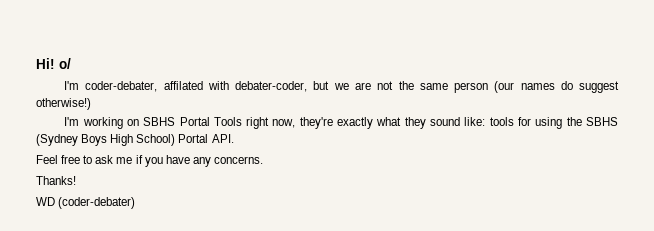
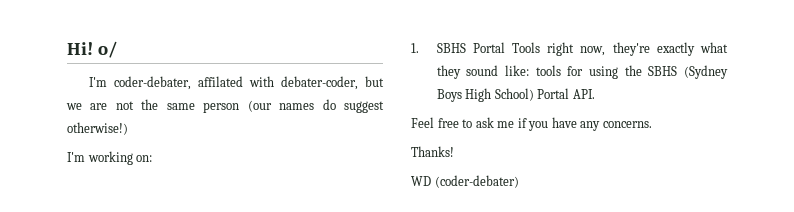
- I'm working on SBHS Portal Tools right now, they're exactly what they sound like: tools for using the SBHS (Sydney Boys High School) Portal API.
+ I'm working on:
+ 1. SBHS Portal Tools right now, they're exactly what they sound like: tools for using the SBHS (Sydney Boys High School) Portal API.

